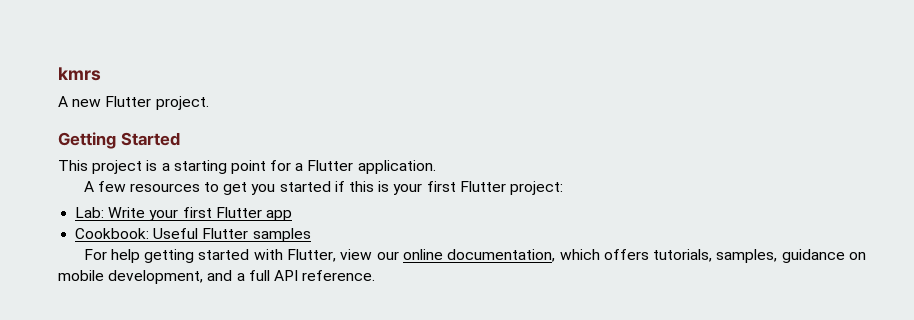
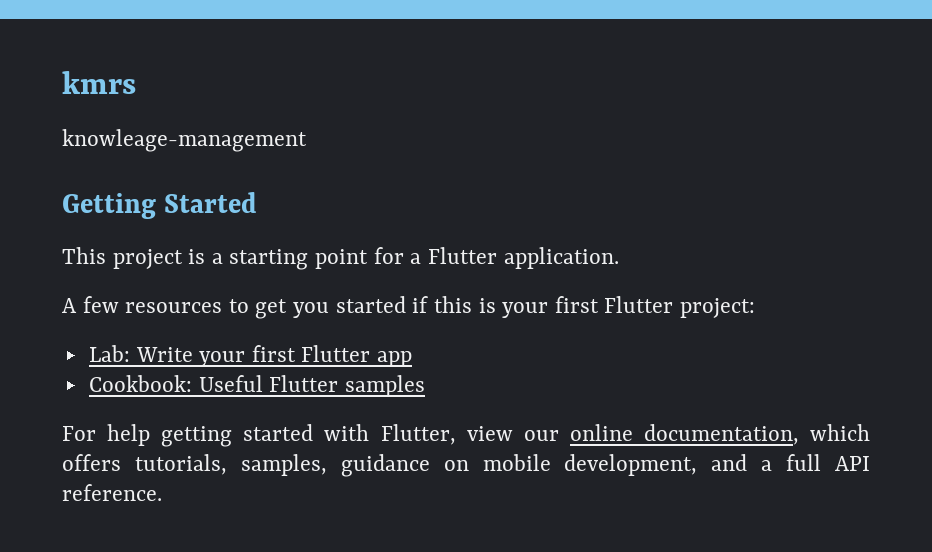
- A new Flutter project.
+ knowleage-management

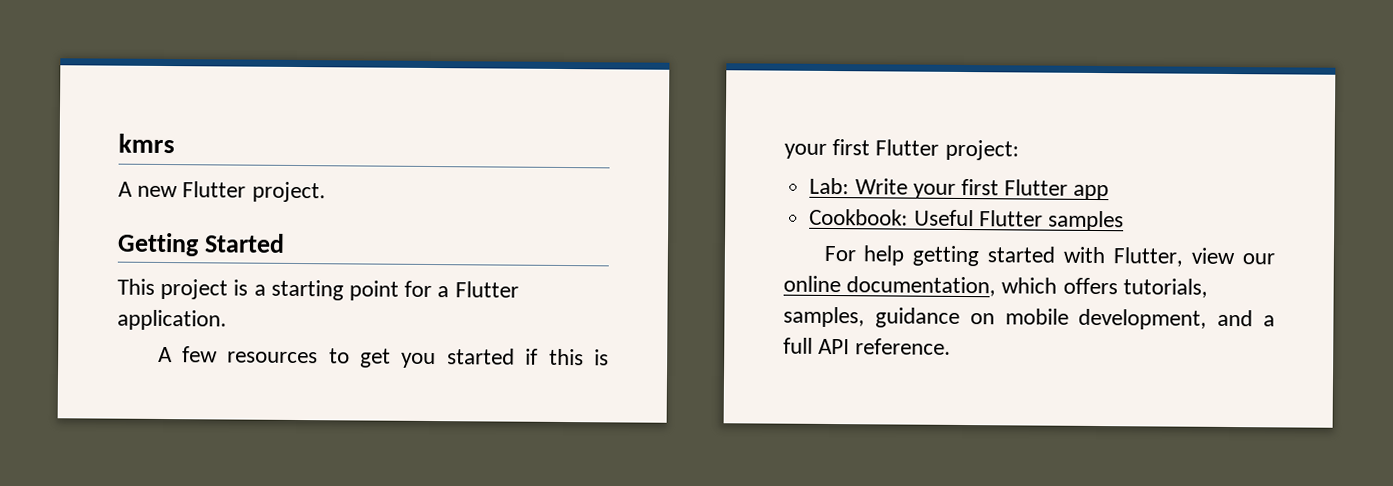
- knowleage-management
+ A new Flutter project.

